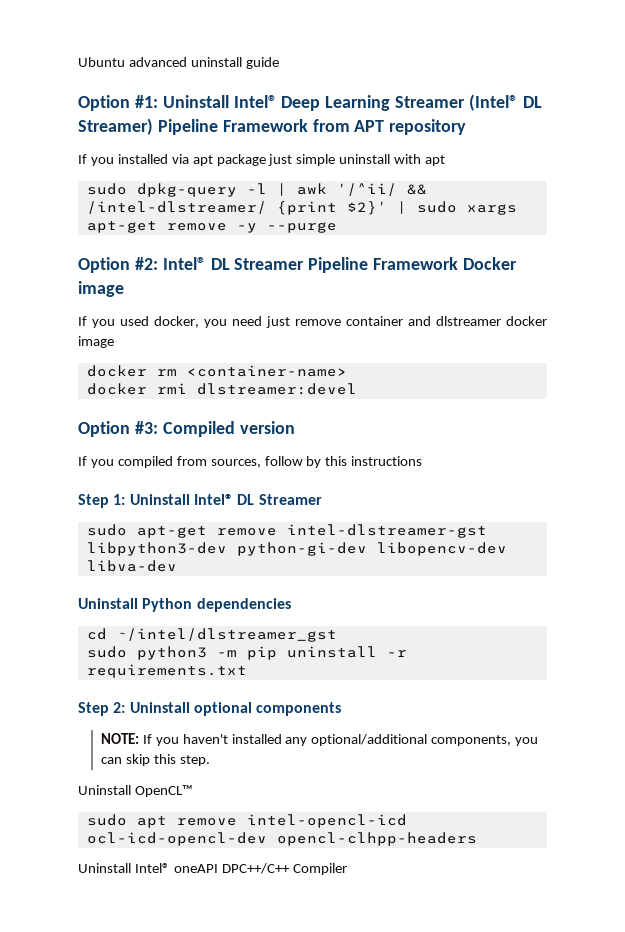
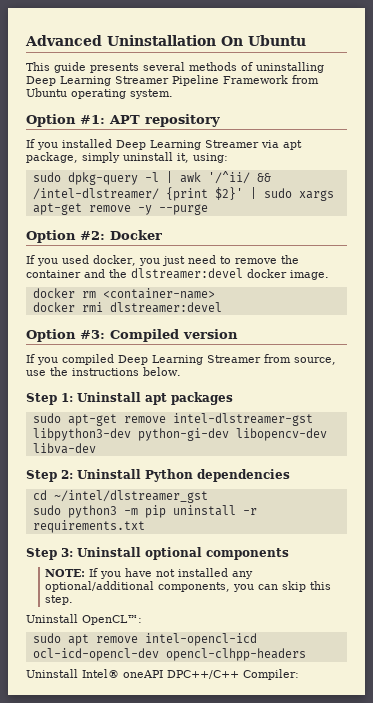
- Ubuntu advanced uninstall guide
- Option #1: Uninstall Intel® Deep Learning Streamer (Intel® DL Streamer) Pipeline Framework from APT repository
+ Advanced Uninstallation On Ubuntu
+ This guide presents several methods of uninstalling Deep Learning Streamer Pipeline Framework from Ubuntu operating system.
+ Option #1: APT repository
- If you installed via apt package just simple uninstall with apt
+ If you installed Deep Learning Streamer via apt package, simply uninstall it, using:
- Option #2: Intel® DL Streamer Pipeline Framework Docker image
+ Option #2: Docker
- If you used docker, you need just remove container and dlstreamer docker image
+ If you used docker, you just need to remove the container and the dlstreamer:devel docker image.
- If you compiled from sources, follow by this instructions
+ If you compiled Deep Learning Streamer from source, use the instructions below.
- Step 1: Uninstall Intel® DL Streamer
+ Step 1: Uninstall apt packages
- Uninstall Python dependencies
+ Step 2: Uninstall Python dependencies
- Step 2: Uninstall optional components
+ Step 3: Uninstall optional components
- NOTE: If you haven't installed any optional/additional components, you can skip this step.
+ NOTE: If you have not installed any optional/additional components, you can skip this step.
- Uninstall OpenCL™
+ Uninstall OpenCL™:
- Uninstall Intel® oneAPI DPC++/C++ Compiler
+ Uninstall Intel® oneAPI DPC++/C++ Compiler:

